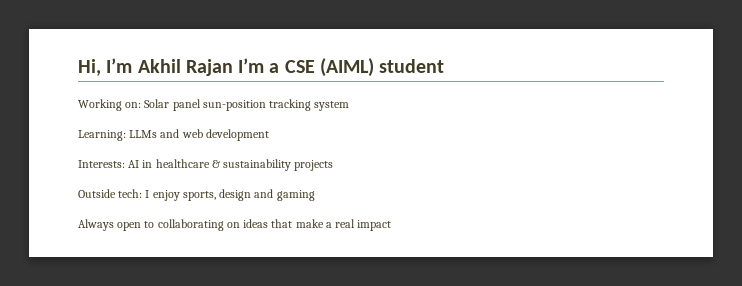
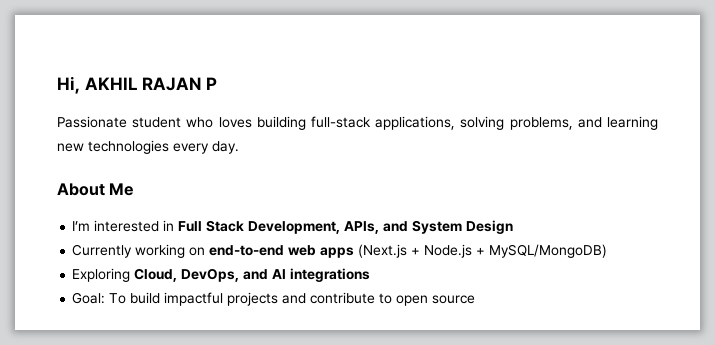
- Hi, I’m Akhil Rajan I’m a CSE (AIML) student
- Working on: Solar panel sun-position tracking system
- Learning: LLMs and web development
- Interests: AI in healthcare & sustainability projects
- Outside tech: I enjoy sports, design and gaming
- Always open to collaborating on ideas that make a real impact
+ Hi, AKHIL RAJAN P
+ Passionate student who loves building full-stack applications, solving problems, and learning new technologies every day.
+ About Me
+ I’m interested in Full Stack Development, APIs, and System Design
+ Currently working on end-to-end web apps (Next.js + Node.js + MySQL/MongoDB)
+ Exploring Cloud, DevOps, and AI integrations
+ Goal: To build impactful projects and contribute to open source

